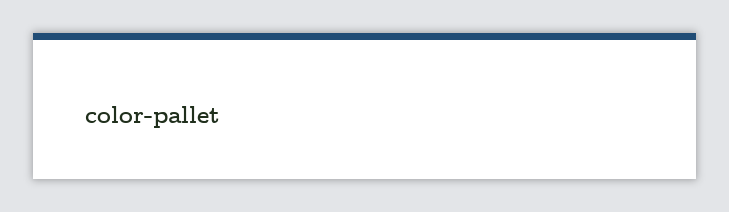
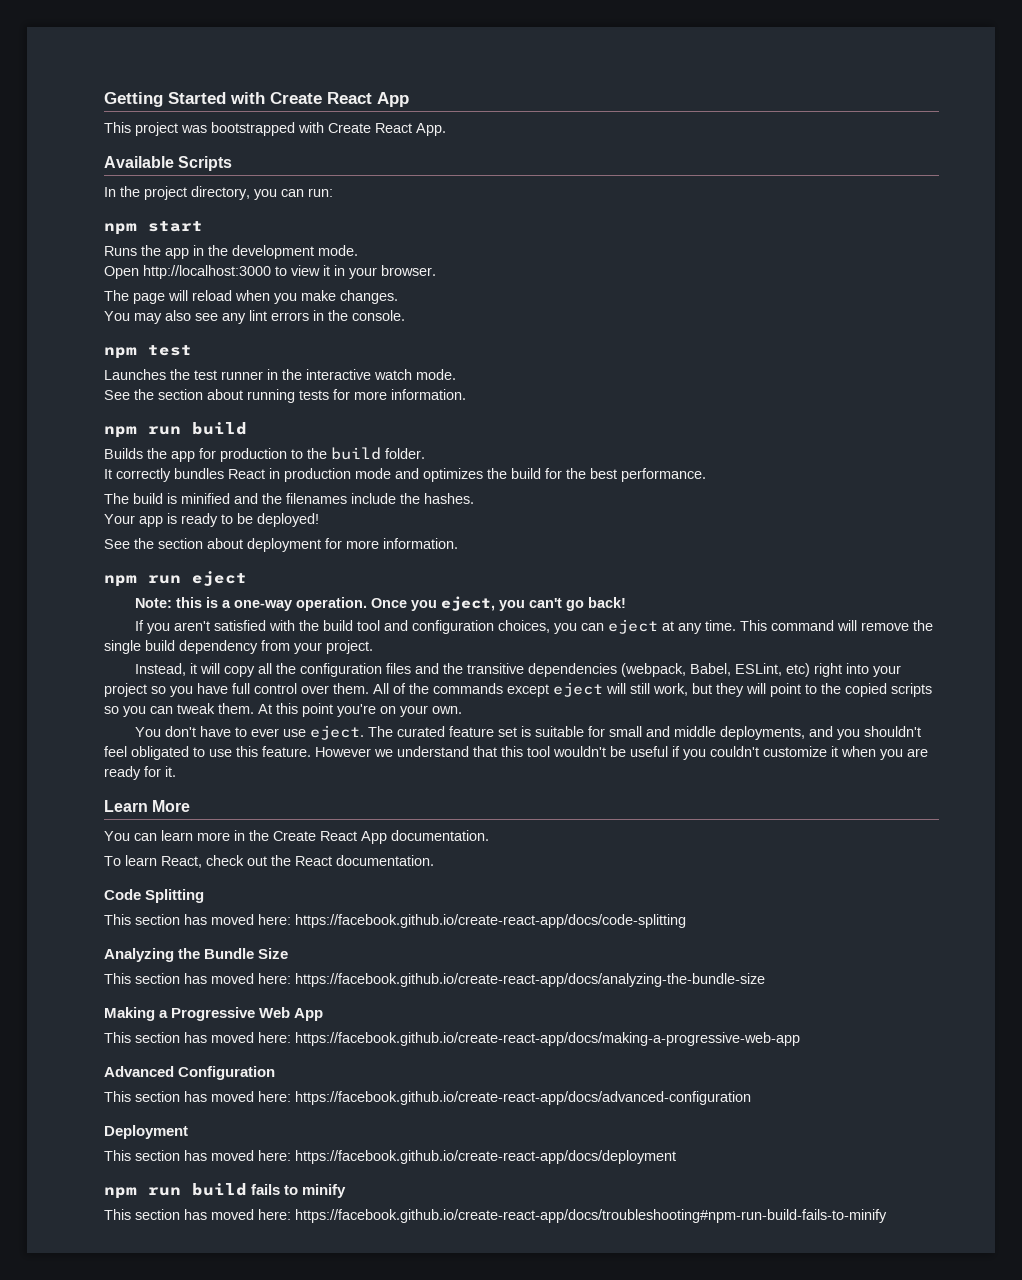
- color-pallet
+ Getting Started with Create React App
+ This project was bootstrapped with Create React App.
+ Available Scripts
+ In the project directory, you can run:
+ npm start
+ Runs the app in the development mode.
+ Open http://localhost:3000 to view it in your browser.
+ The page will reload when you make changes.
+ You may also see any lint errors in the console.
+ npm test
+ Launches the test runner in the interactive watch mode.
+ See the section about running tests for more information.
+ npm run build
+ Builds the app for production to the build folder.
+ It correctly bundles React in production mode and optimizes the build for the best performance.
+ The build is minified and the filenames include the hashes.
+ Your app is ready to be deployed!
+ See the section about deployment for more information.
+ npm run eject
+ Note: this is a one-way operation. Once you eject, you can't go back!
+ If you aren't satisfied with the build tool and configuration choices, you can eject at any time. This command will remove the single build dependency from your project.
+ Instead, it will copy all the configuration files and the transitive dependencies (webpack, Babel, ESLint, etc) right into your project so you have full control over them. All of the commands except eject will still work, but they will point to the copied scripts so you can tweak them. At this point you're on your own.
+ You don't have to ever use eject. The curated feature set is suitable for small and middle deployments, and you shouldn't feel obligated to use this feature. However we understand that this tool wouldn't be useful if you couldn't customize it when you are ready for it.
+ Learn More
+ You can learn more in the Create React App documentation.
+ To learn React, check out the React documentation.
+ Code Splitting
+ This section has moved here: https://facebook.github.io/create-react-app/docs/code-splitting
+ Analyzing the Bundle Size
+ This section has moved here: https://facebook.github.io/create-react-app/docs/analyzing-the-bundle-size
+ Making a Progressive Web App
+ This section has moved here: https://facebook.github.io/create-react-app/docs/making-a-progressive-web-app
+ Advanced Configuration
+ This section has moved here: https://facebook.github.io/create-react-app/docs/advanced-configuration
+ Deployment
+ This section has moved here: https://facebook.github.io/create-react-app/docs/deployment
+ npm run build fails to minify
+ This section has moved here: https://facebook.github.io/create-react-app/docs/troubleshooting#npm-run-build-fails-to-minify

